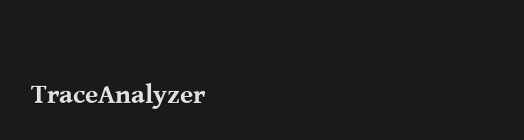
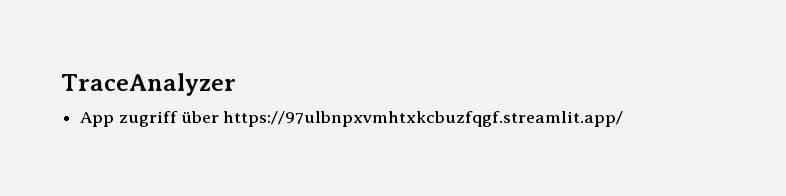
+ App zugriff über https://97ulbnpxvmhtxkcbuzfqgf.streamlit.app/

